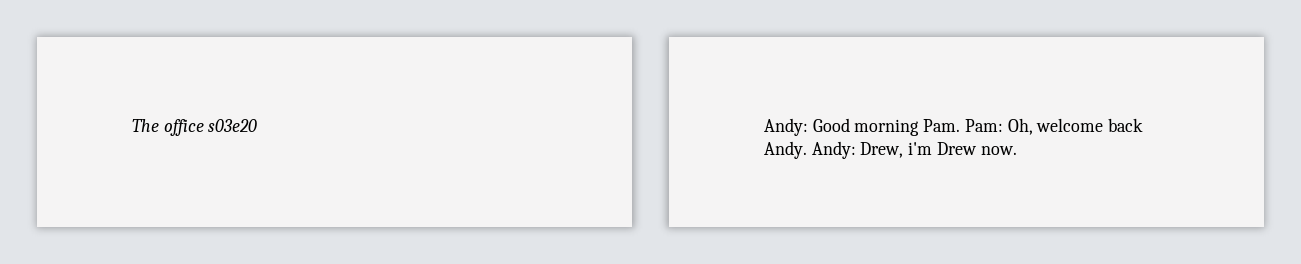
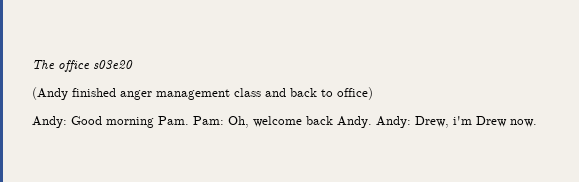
+ (Andy finished anger management class and back to office)

